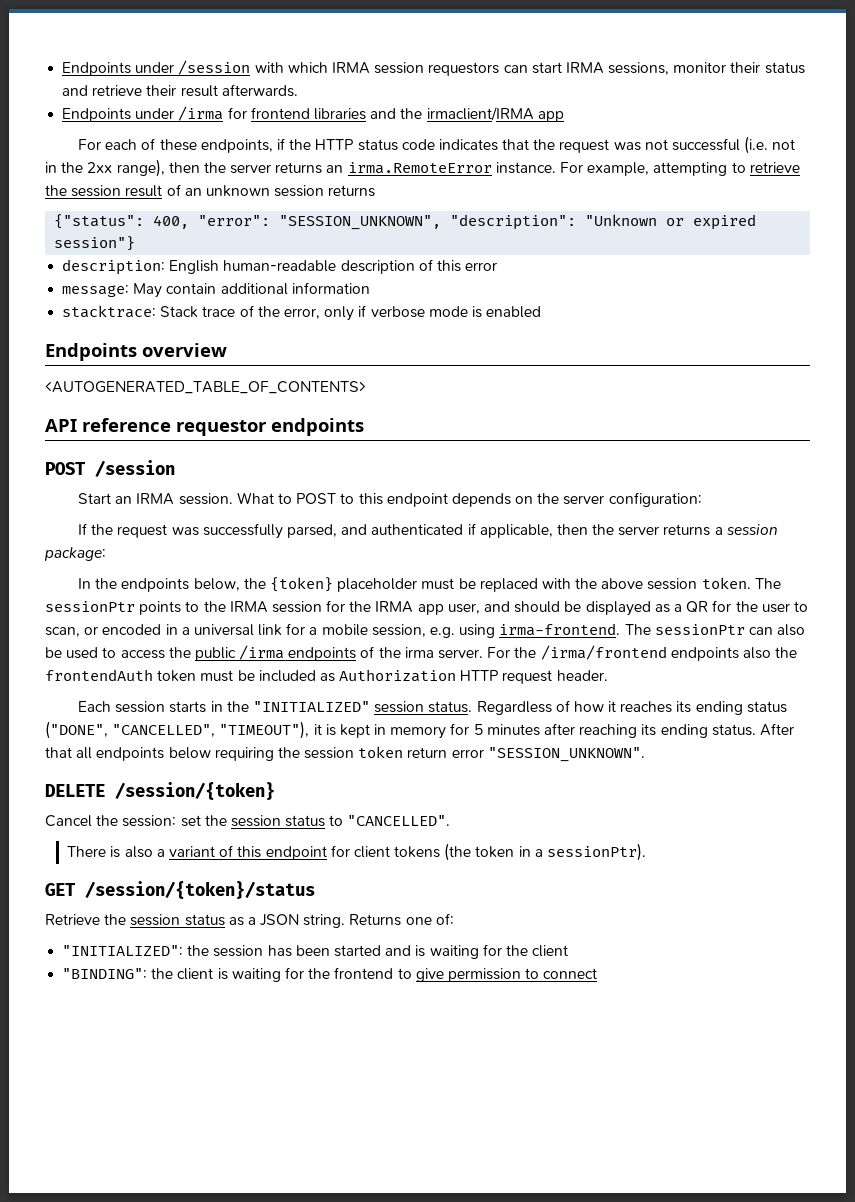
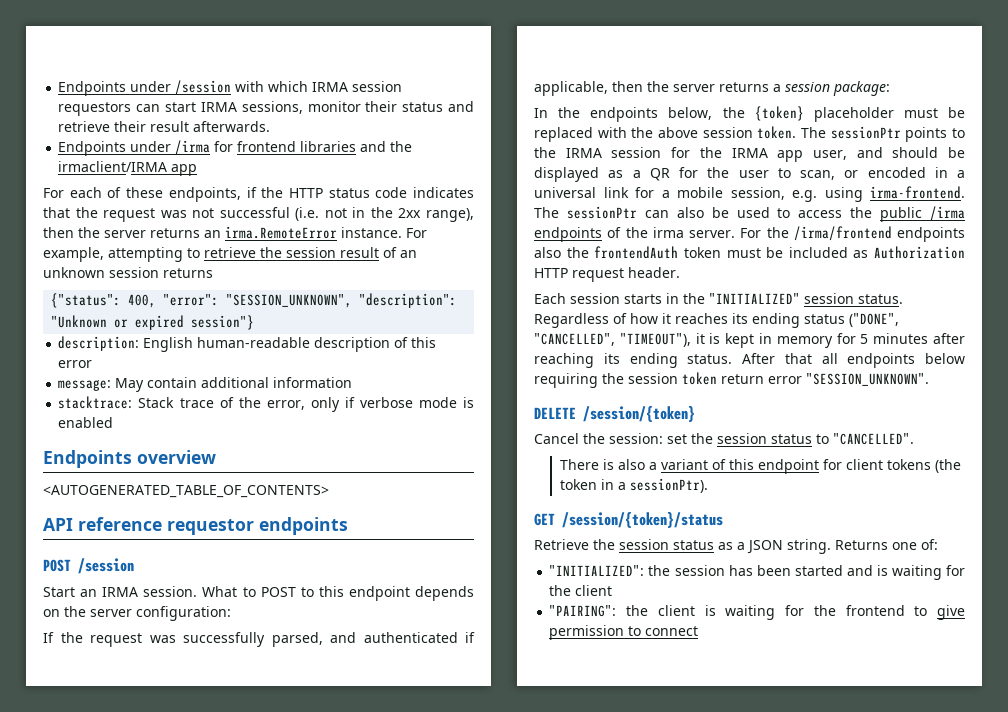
- "BINDING": the client is waiting for the frontend to give permission to connect
+ "PAIRING": the client is waiting for the frontend to give permission to connect

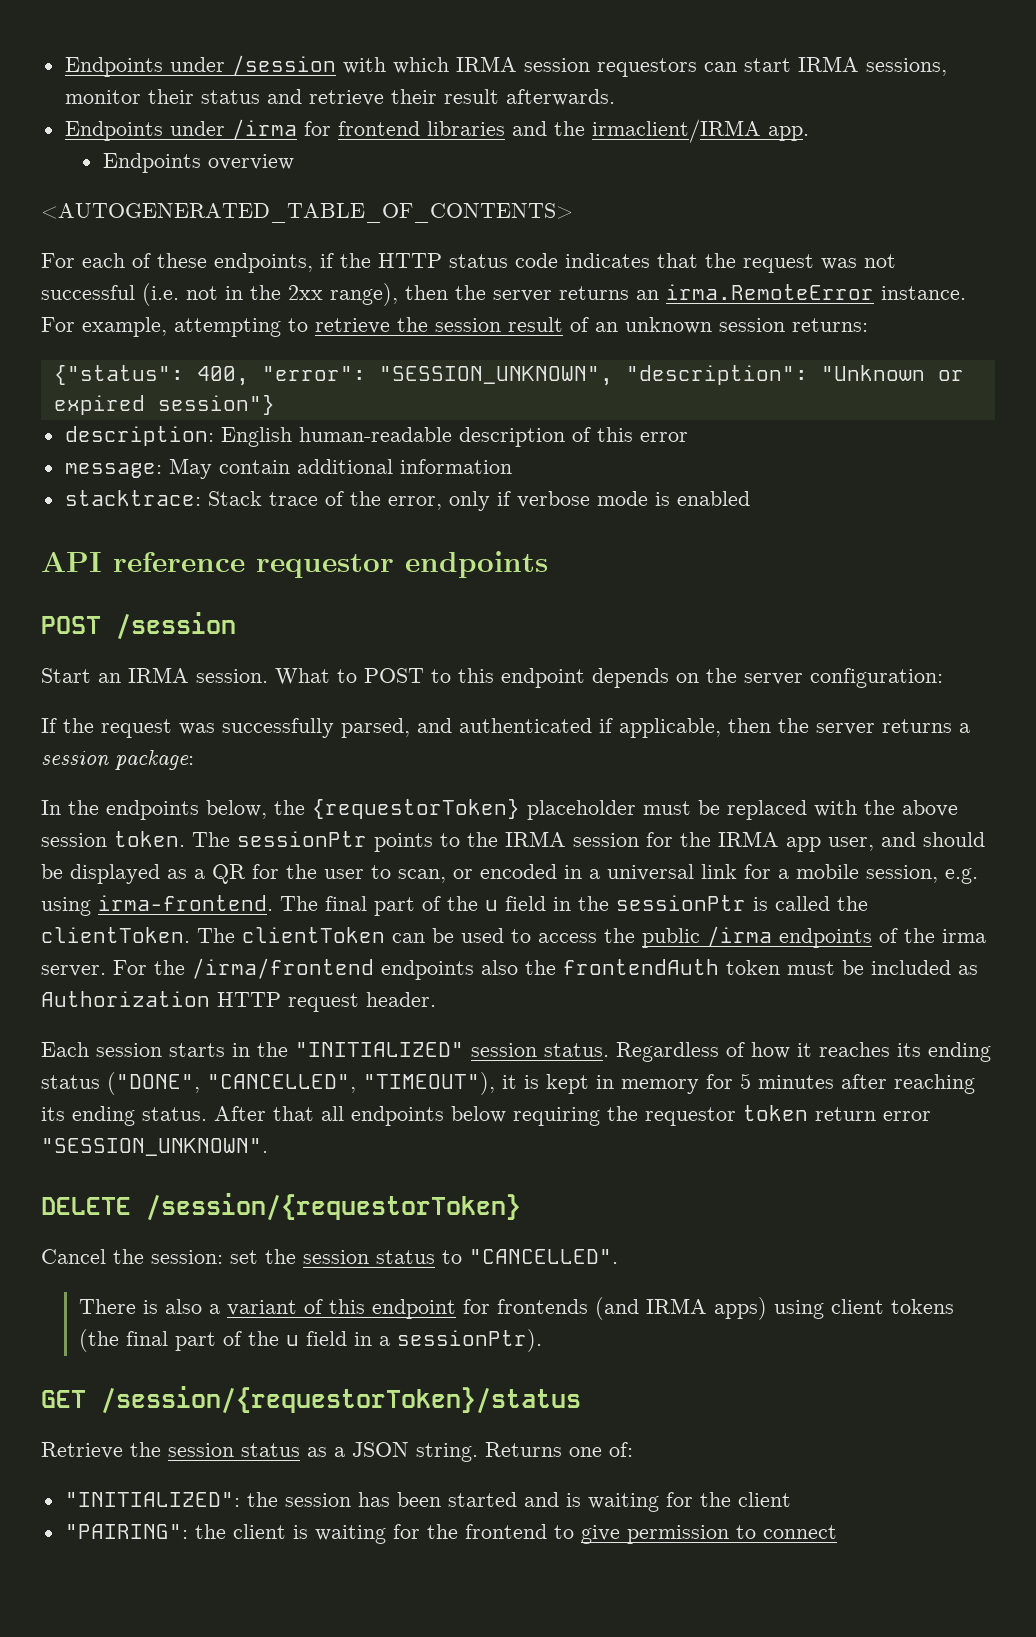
- Endpoints under /irma for frontend libraries and the irmaclient/IRMA app
+ Endpoints under /irma for frontend libraries and the irmaclient/IRMA app.
+ Endpoints overview
+ <AUTOGENERATED_TABLE_OF_CONTENTS>
- For example, attempting to retrieve the session result of an unknown session returns
+ For example, attempting to retrieve the session result of an unknown session returns:
- Endpoints overview
- <AUTOGENERATED_TABLE_OF_CONTENTS>
- In the endpoints below, the {token} placeholder must be replaced with the above session token.
+ In the endpoints below, the {requestorToken} placeholder must be replaced with the above session token.
- The sessionPtr can also be used to access the public /irma endpoints of the irma server.
+ The final part of the u field in the sessionPtr is called the clientToken. The clientToken can be used to access the public /irma endpoints of the irma server.
- After that all endpoints below requiring the session token return error "SESSION_UNKNOWN".
+ After that all endpoints below requiring the requestor token return error "SESSION_UNKNOWN".
- DELETE /session/{token}
+ DELETE /session/{requestorToken}
- There is also a variant of this endpoint for client tokens (the token in a sessionPtr).
+ There is also a variant of this endpoint for frontends (and IRMA apps) using client tokens (the final part of the u field in a sessionPtr).
- GET /session/{token}/status
+ GET /session/{requestorToken}/status

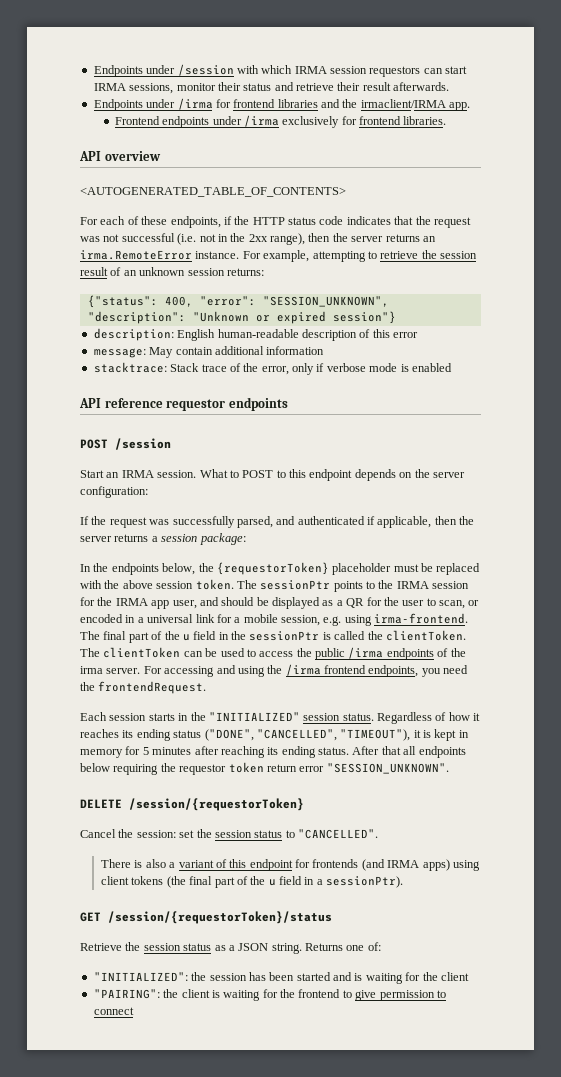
- Endpoints overview
+ Frontend endpoints under /irma exclusively for frontend libraries.
+ API overview
- For the /irma/frontend endpoints also the frontendAuth token must be included as Authorization HTTP request header.
+ For accessing and using the /irma frontend endpoints, you need the frontendRequest.

